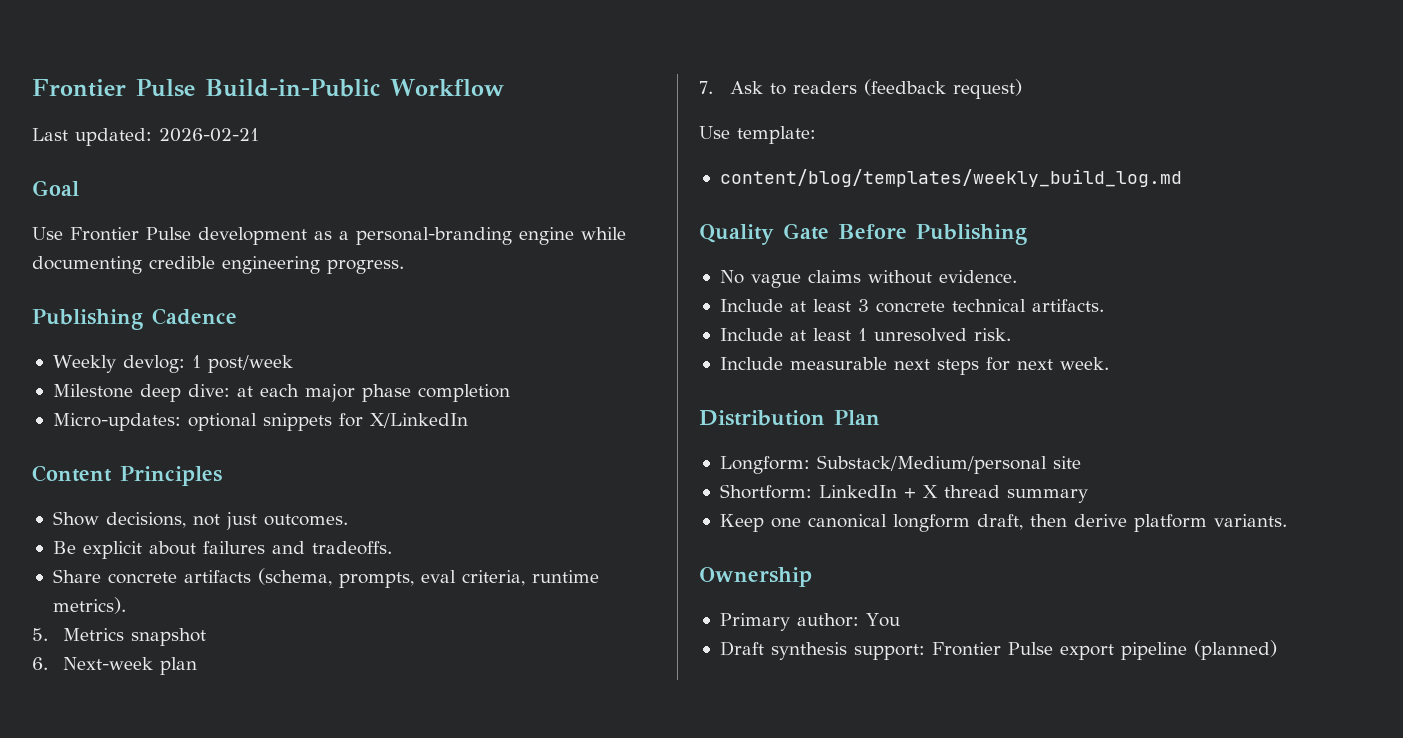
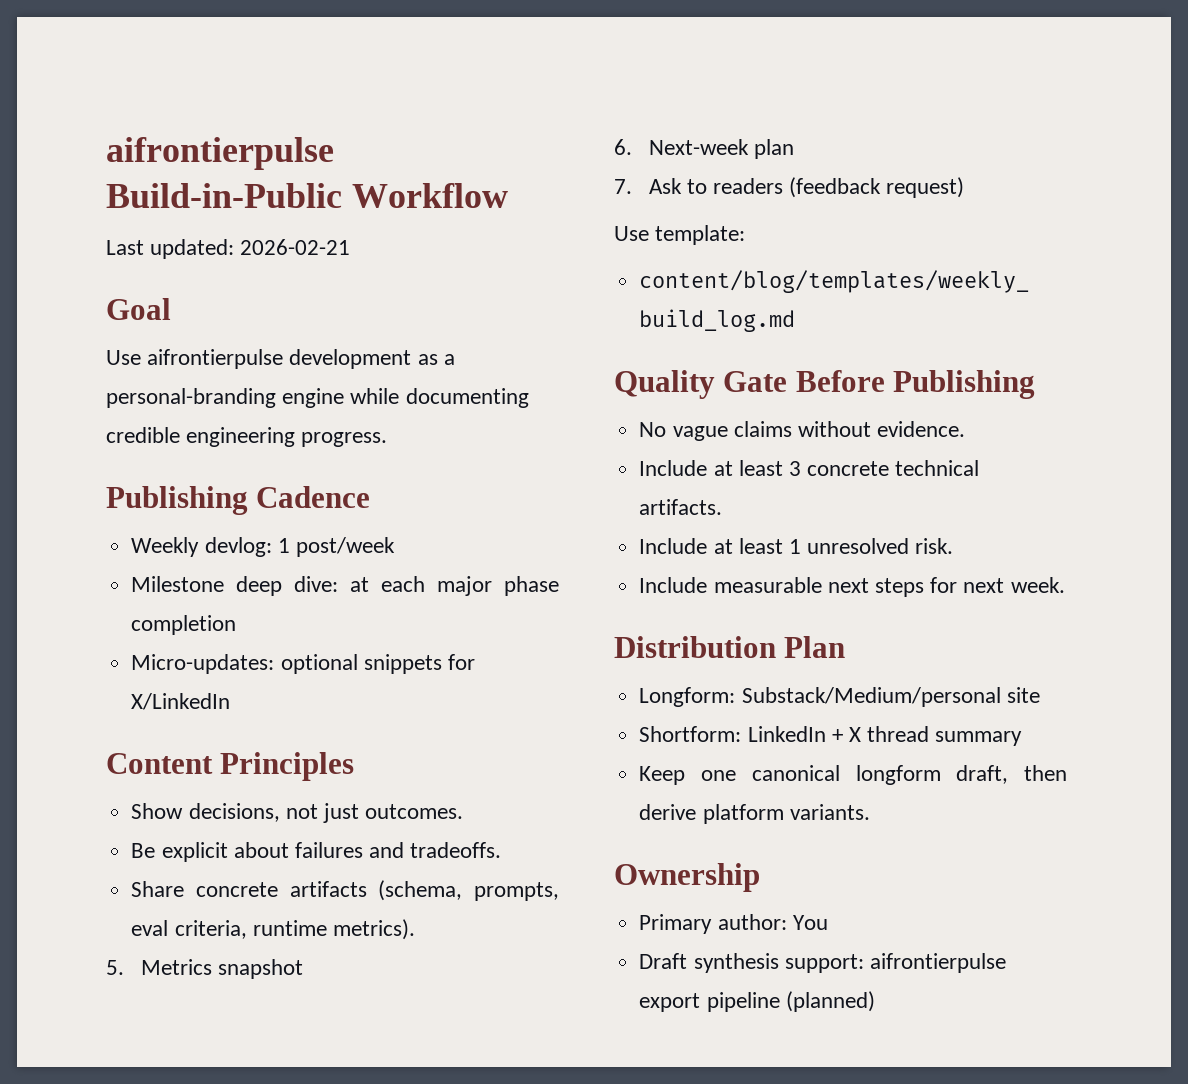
- Frontier Pulse Build-in-Public Workflow
+ aifrontierpulse Build-in-Public Workflow
- Use Frontier Pulse development as a personal-branding engine while documenting credible engineering progress.
+ Use aifrontierpulse development as a personal-branding engine while documenting credible engineering progress.
- Draft synthesis support: Frontier Pulse export pipeline (planned)
+ Draft synthesis support: aifrontierpulse export pipeline (planned)

